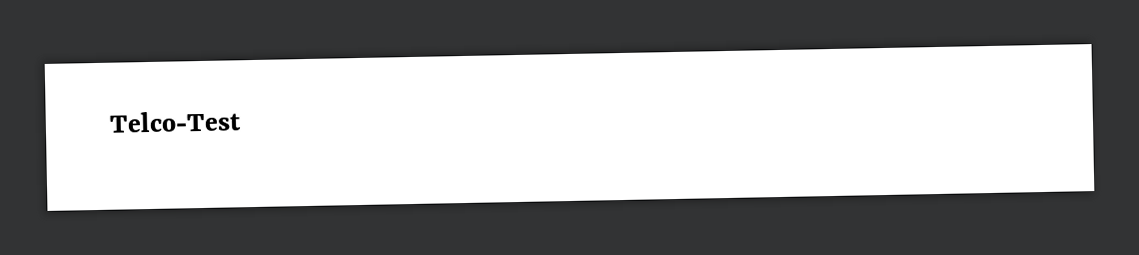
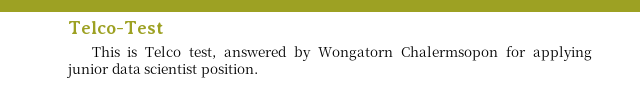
+ This is Telco test, answered by Wongatorn Chalermsopon for applying junior data scientist position.

